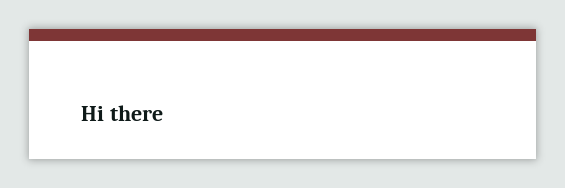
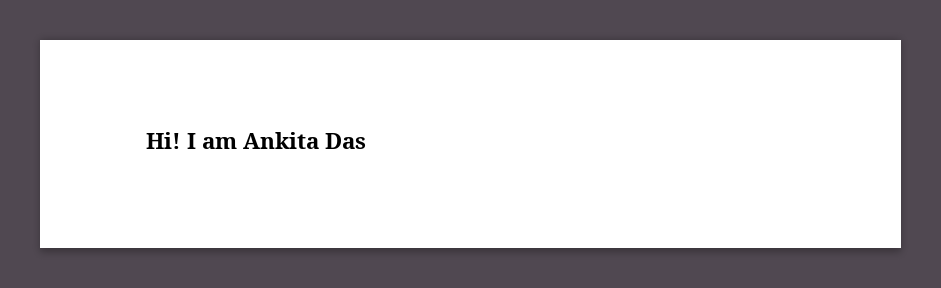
- Hi there
+ Hi! I am Ankita Das

